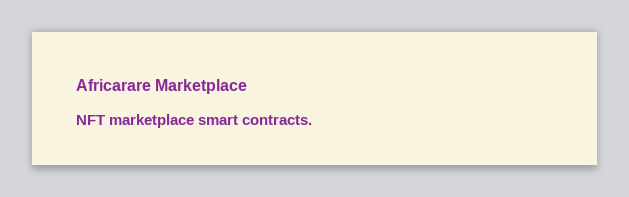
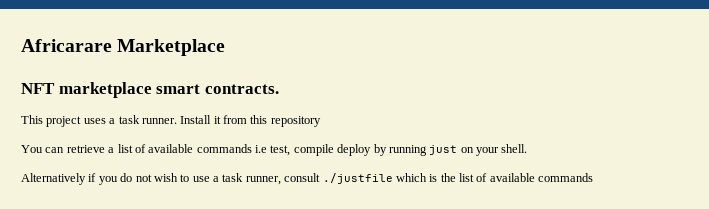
+ This project uses a task runner. Install it from this repository
+ You can retrieve a list of available commands i.e test, compile deploy by running just on your shell.
+ Alternatively if you do not wish to use a task runner, consult ./justfile which is the list of available commands

